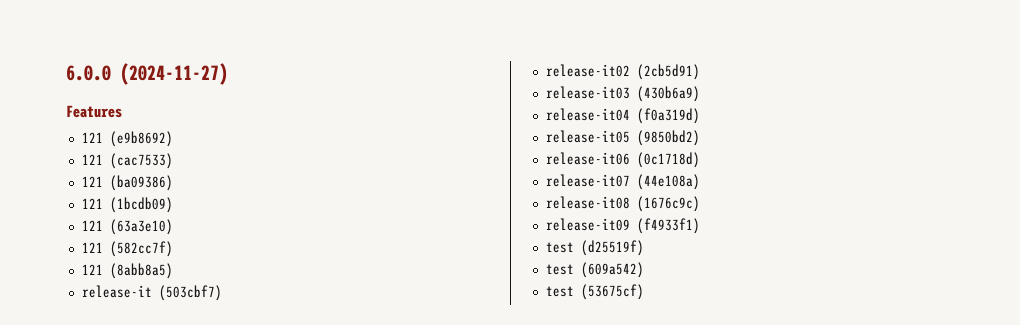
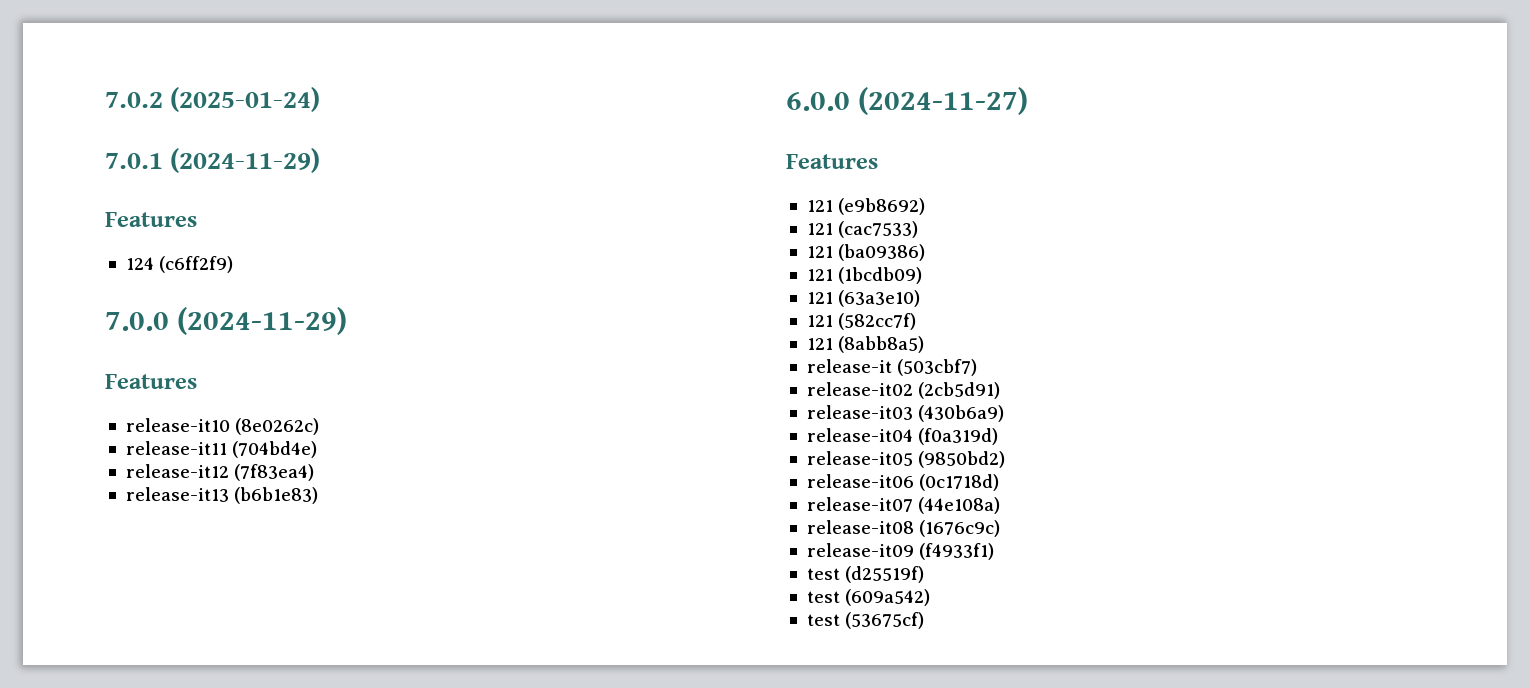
+ 7.0.2 (2025-01-24)
+ 7.0.1 (2024-11-29)
+ Features
+ 124 (c6ff2f9)
+ 7.0.0 (2024-11-29)
+ Features
+ release-it10 (8e0262c)
+ release-it11 (704bd4e)
+ release-it12 (7f83ea4)
+ release-it13 (b6b1e83)

